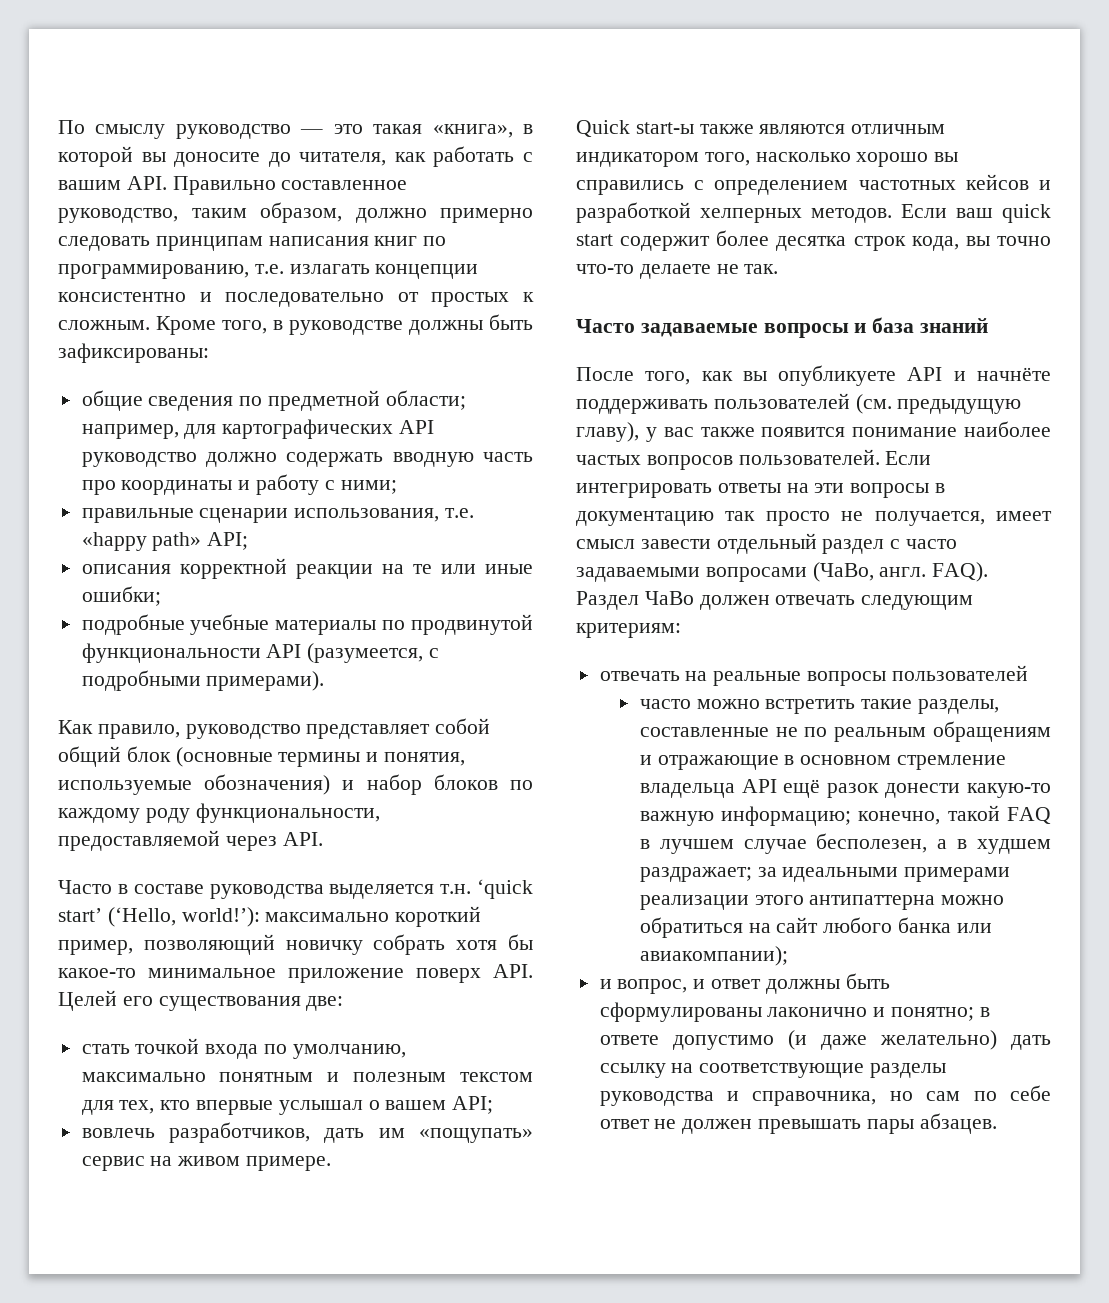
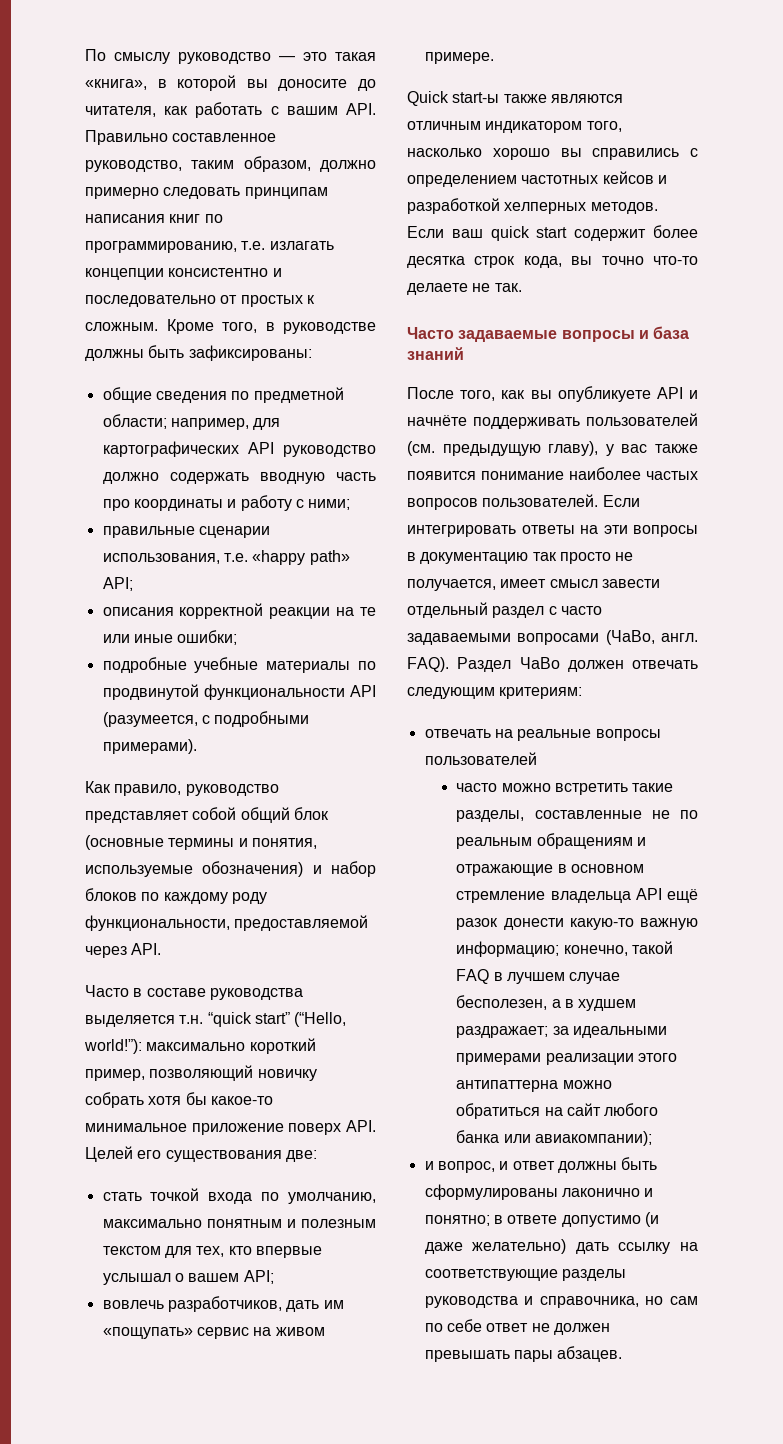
- Часто в составе руководства выделяется т.н. ‘quick start’ (‘Hello, world!’): максимально короткий пример, позволяющий новичку собрать хотя бы какое-то минимальное приложение поверх API. Целей его существования две:
+ Часто в составе руководства выделяется т.н. “quick start” (“Hello, world!”): максимально короткий пример, позволяющий новичку собрать хотя бы какое-то минимальное приложение поверх API. Целей его существования две:

